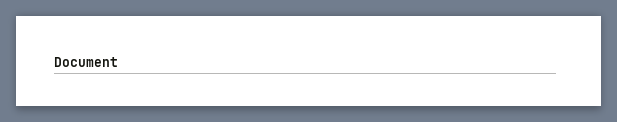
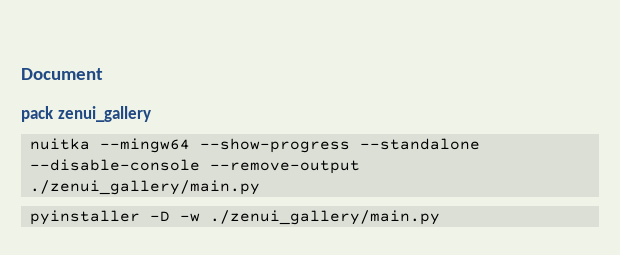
+ pack zenui_gallery
+ nuitka --mingw64 --show-progress --standalone --disable-console --remove-output ./zenui_gallery/main.py
+ pyinstaller -D -w ./zenui_gallery/main.py

